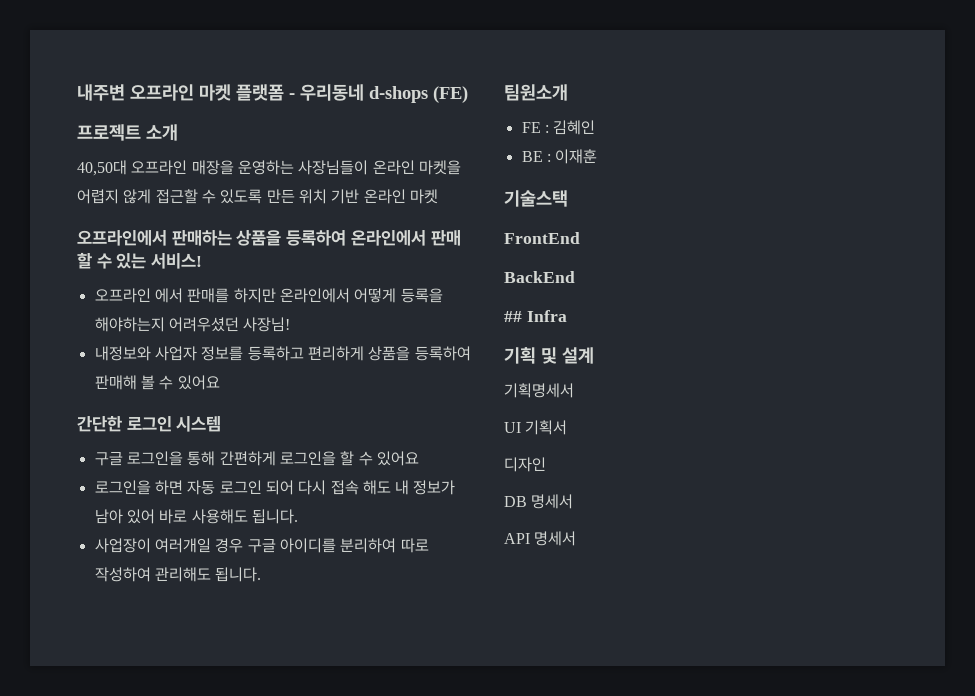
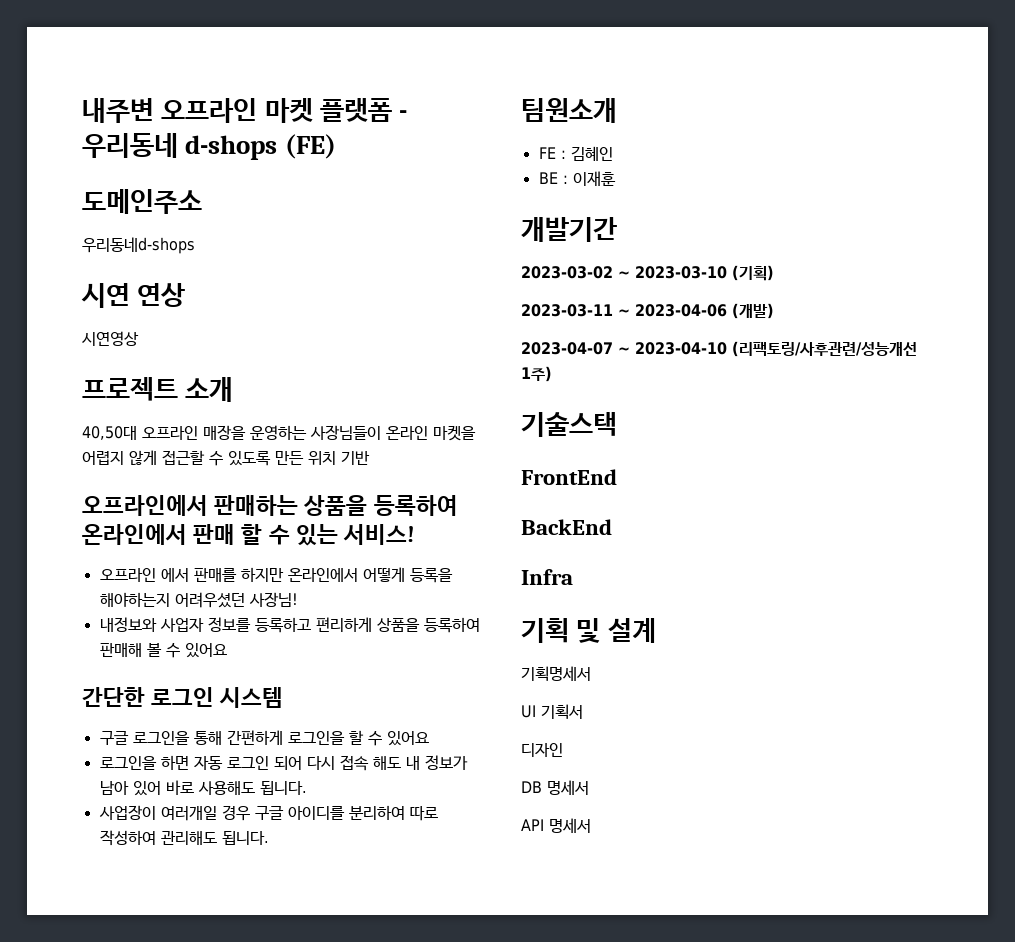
+ 도메인주소
+ 우리동네d-shops
+ 시연 연상
+ 시연영상
- 40,50대 오프라인 매장을 운영하는 사장님들이 온라인 마켓을 어렵지 않게 접근할 수 있도록 만든 위치 기반 온라인 마켓
+ 40,50대 오프라인 매장을 운영하는 사장님들이 온라인 마켓을 어렵지 않게 접근할 수 있도록 만든 위치 기반
+ 개발기간
+ 2023-03-02 ~ 2023-03-10 (기획)
+ 2023-03-11 ~ 2023-04-06 (개발)
+ 2023-04-07 ~ 2023-04-10 (리팩토링/사후관련/성능개선 1주)
- ## Infra
+ Infra

